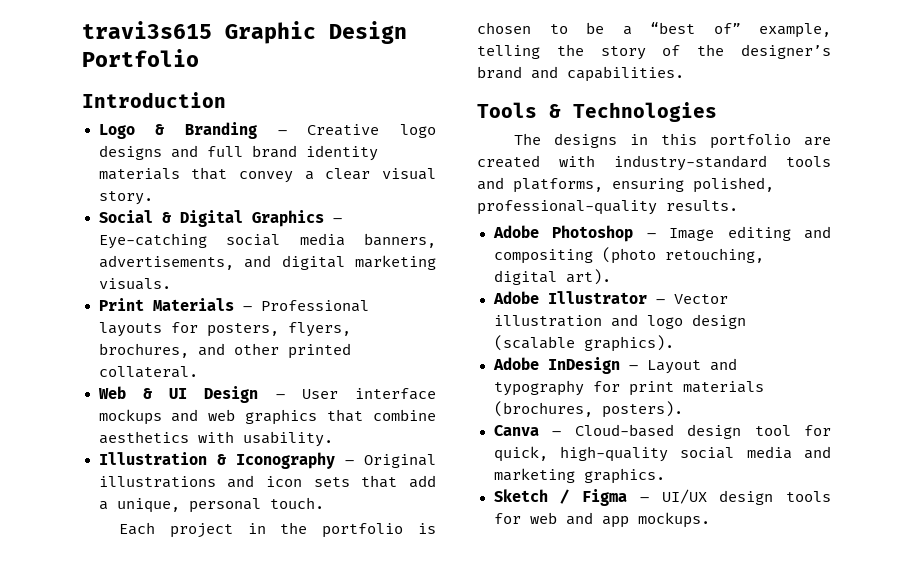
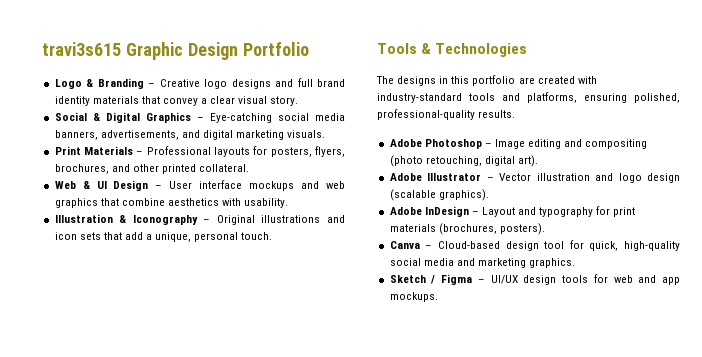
- Introduction
- Each project in the portfolio is chosen to be a “best of” example, telling the story of the designer’s brand and capabilities.

